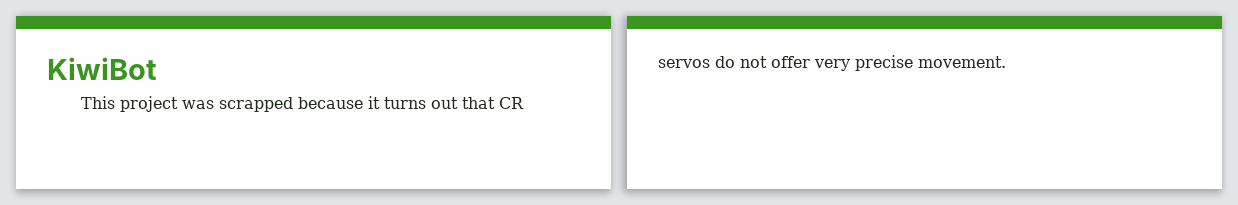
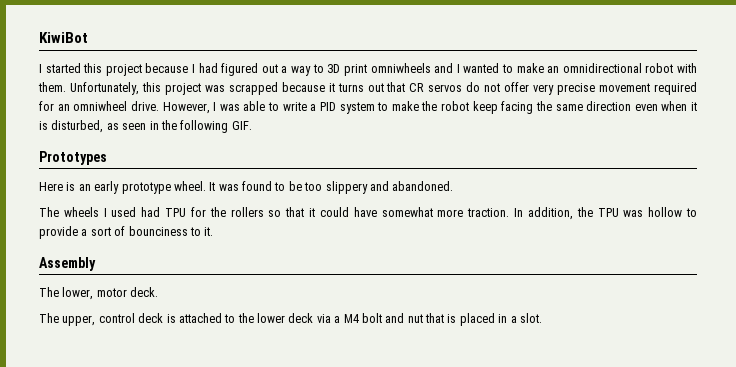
- This project was scrapped because it turns out that CR servos do not offer very precise movement.
+ I started this project because I had figured out a way to 3D print omniwheels and I wanted to make an omnidirectional robot with them. Unfortunately, this project was scrapped because it turns out that CR servos do not offer very precise movement required for an omniwheel drive. However, I was able to write a PID system to make the robot keep facing the same direction even when it is disturbed, as seen in the following GIF.
+ Prototypes
+ Here is an early prototype wheel. It was found to be too slippery and abandoned.
+ The wheels I used had TPU for the rollers so that it could have somewhat more traction. In addition, the TPU was hollow to provide a sort of bounciness to it.
+ Assembly
+ The lower, motor deck.
+ The upper, control deck is attached to the lower deck via a M4 bolt and nut that is placed in a slot.

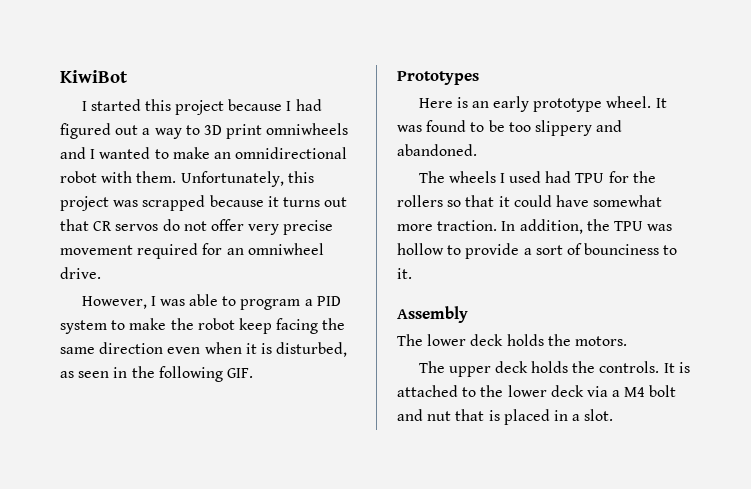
- Unfortunately, this project was scrapped because it turns out that CR servos do not offer very precise movement required for an omniwheel drive. However, I was able to write a PID system to make the robot keep facing the same direction even when it is disturbed, as seen in the following GIF.
+ Unfortunately, this project was scrapped because it turns out that CR servos do not offer very precise movement required for an omniwheel drive.
+ However, I was able to program a PID system to make the robot keep facing the same direction even when it is disturbed, as seen in the following GIF.
- The lower, motor deck.
- The upper, control deck is attached to the lower deck via a M4 bolt and nut that is placed in a slot.
+ The lower deck holds the motors.
+ The upper deck holds the controls. It is attached to the lower deck via a M4 bolt and nut that is placed in a slot.

